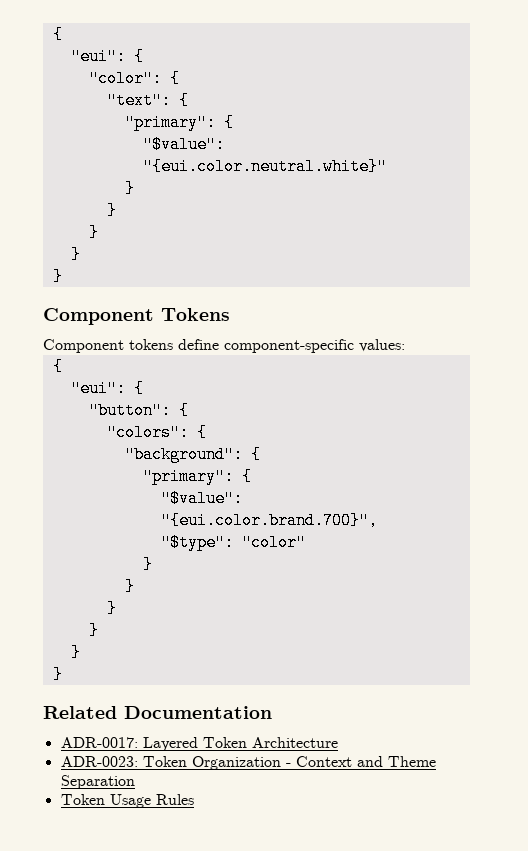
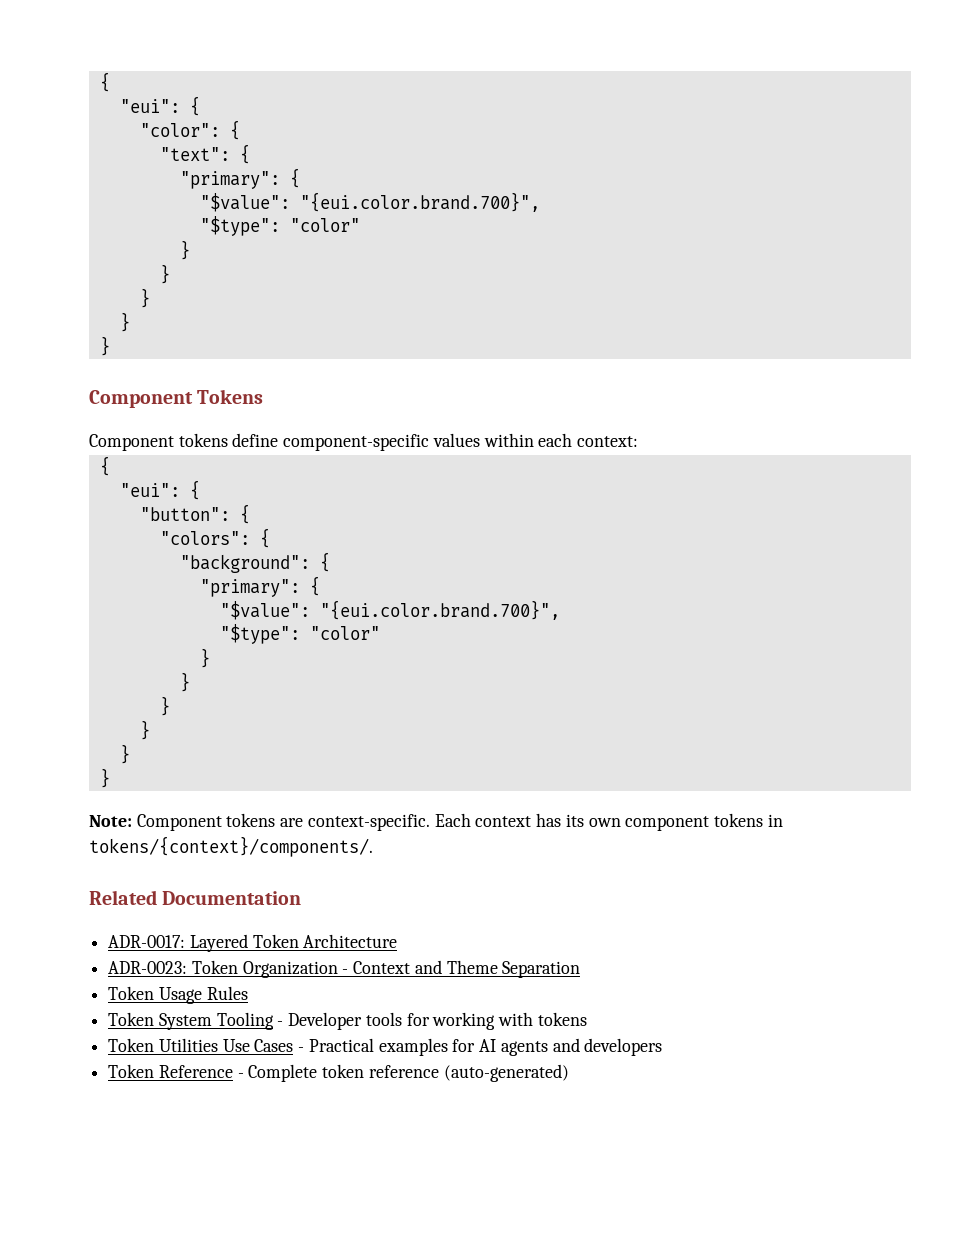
  "text": {
  "primary": {
- "$value": "{eui.color.neutral.white}"
+ "$value": "{eui.color.brand.700}",
+ "$type": "color"
- Component tokens define component-specific values:
+ Component tokens define component-specific values within each context:
+ Note: Component tokens are context-specific. Each context has its own component tokens in tokens/{context}/components/.
+ Token System Tooling - Developer tools for working with tokens
+ Token Utilities Use Cases - Practical examples for AI agents and developers
+ Token Reference - Complete token reference (auto-generated)

